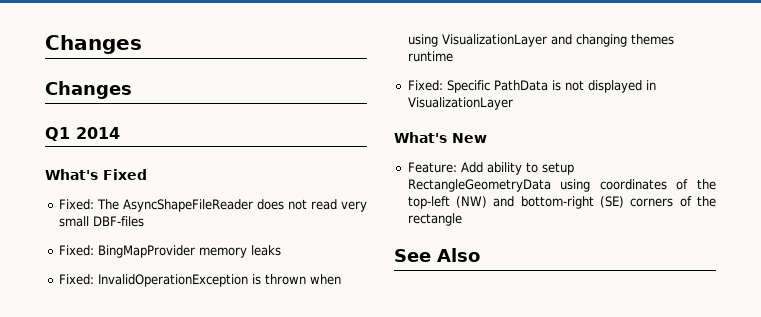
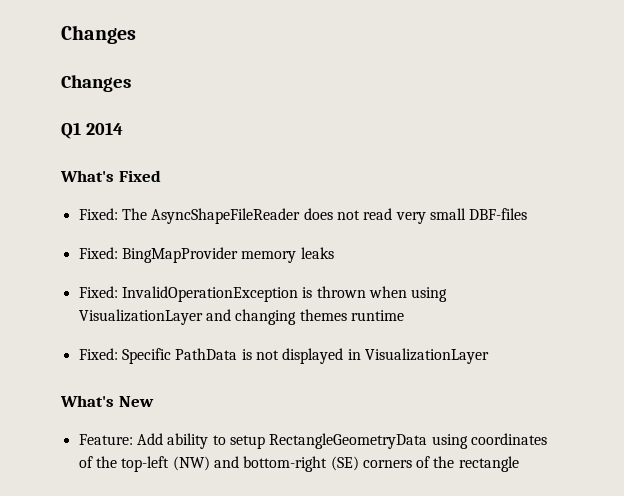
- See Also

